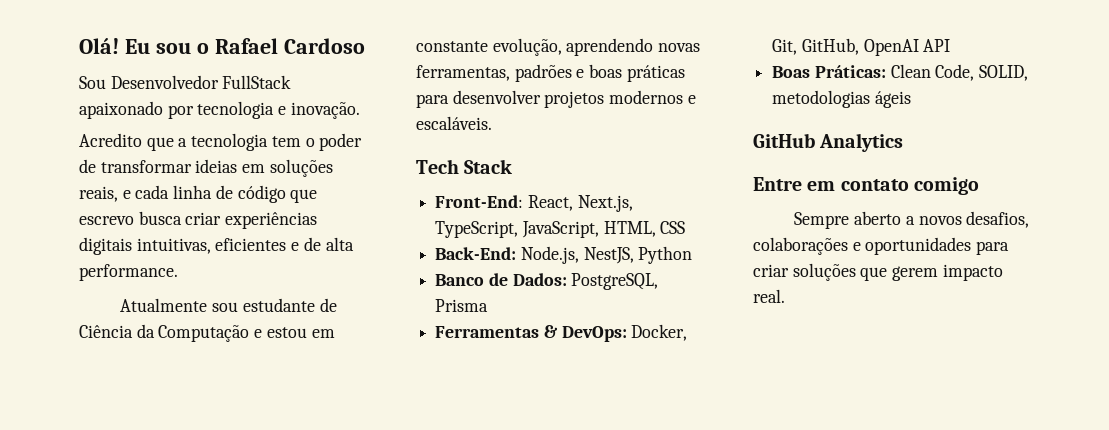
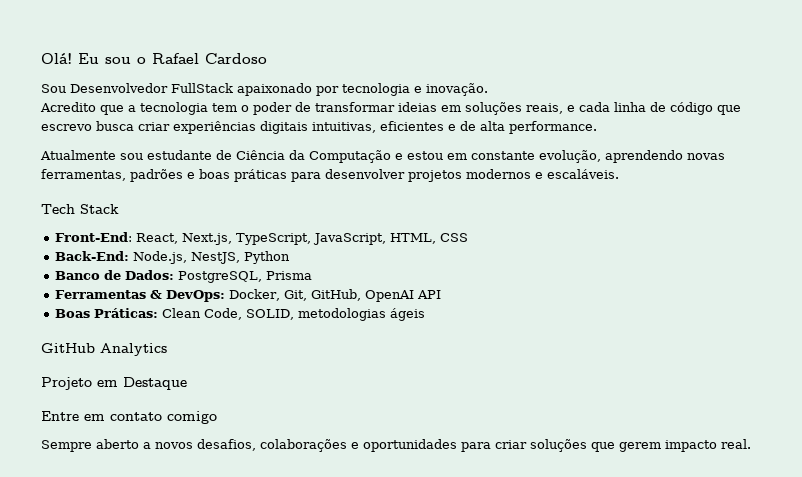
+ Projeto em Destaque

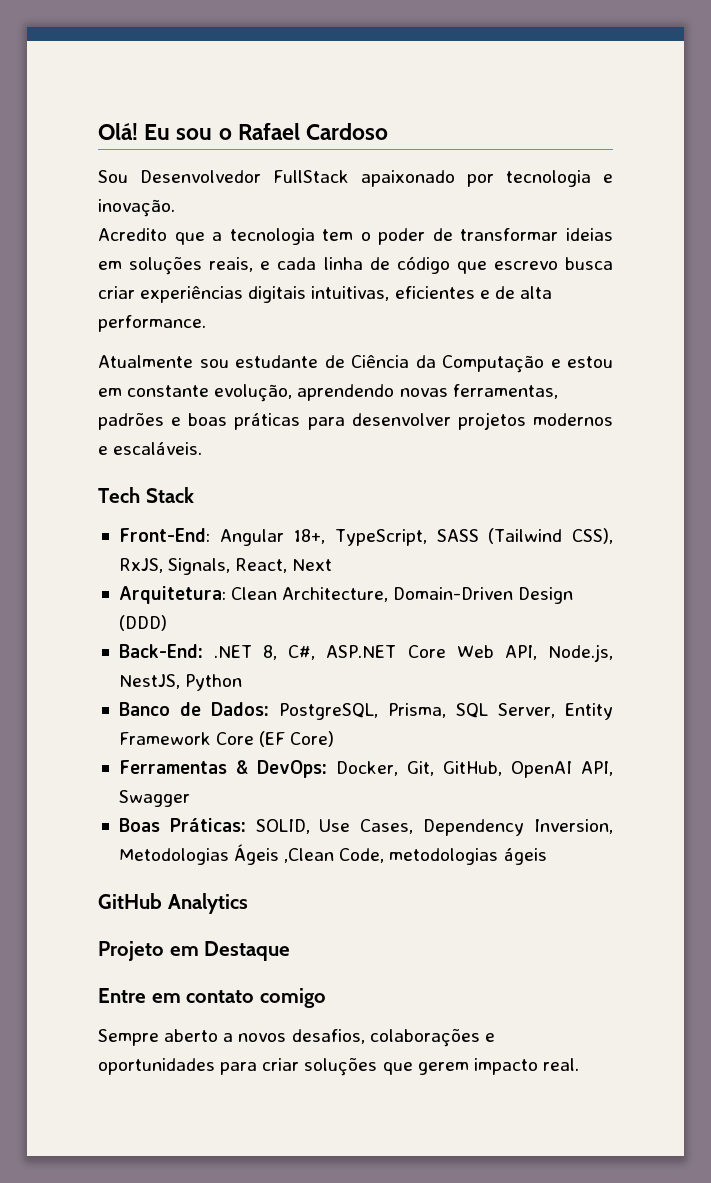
- Front-End: React, Next.js, TypeScript, JavaScript, HTML, CSS
- Back-End: Node.js, NestJS, Python
+ Front-End: Angular 18+, TypeScript, SASS (Tailwind CSS), RxJS, Signals, React, Next
+ Arquitetura: Clean Architecture, Domain-Driven Design (DDD)
+ Back-End: .NET 8, C#, ASP.NET Core Web API, Node.js, NestJS, Python
- Banco de Dados: PostgreSQL, Prisma
+ Banco de Dados: PostgreSQL, Prisma, SQL Server, Entity Framework Core (EF Core)
- Ferramentas & DevOps: Docker, Git, GitHub, OpenAI API
+ Ferramentas & DevOps: Docker, Git, GitHub, OpenAI API, Swagger
- Boas Práticas: Clean Code, SOLID, metodologias ágeis
+ Boas Práticas: SOLID, Use Cases, Dependency Inversion, Metodologias Ágeis ,Clean Code, metodologias ágeis

